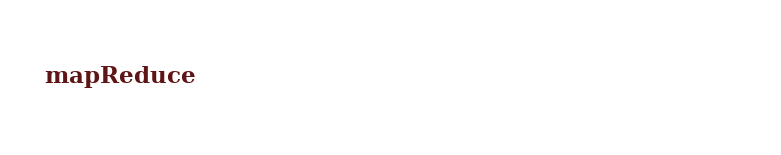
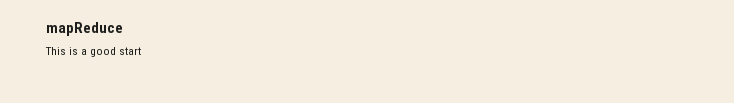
+ This is a good start

